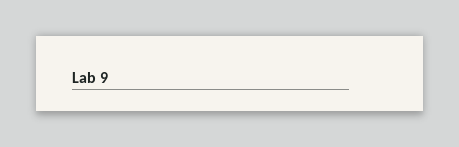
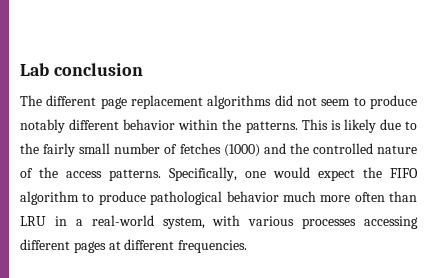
- Lab 9
+ Lab conclusion
+ The different page replacement algorithms did not seem to produce notably different behavior within the patterns. This is likely due to the fairly small number of fetches (1000) and the controlled nature of the access patterns. Specifically, one would expect the FIFO algorithm to produce pathological behavior much more often than LRU in a real-world system, with various processes accessing different pages at different frequencies.

